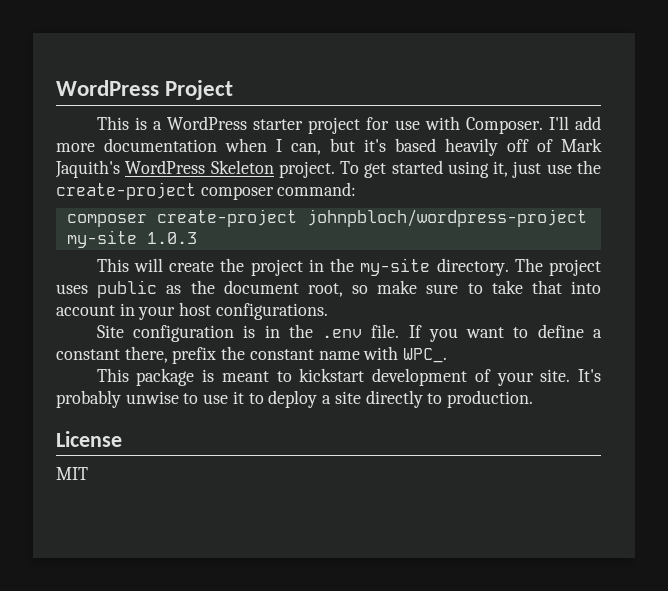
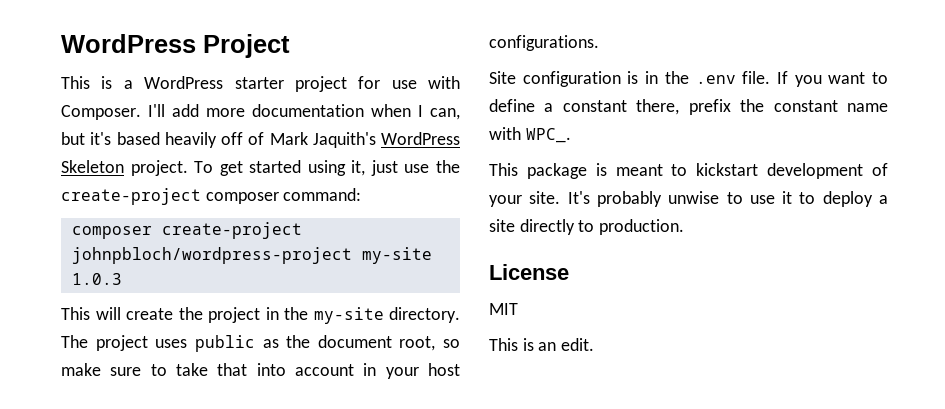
+ This is an edit.

